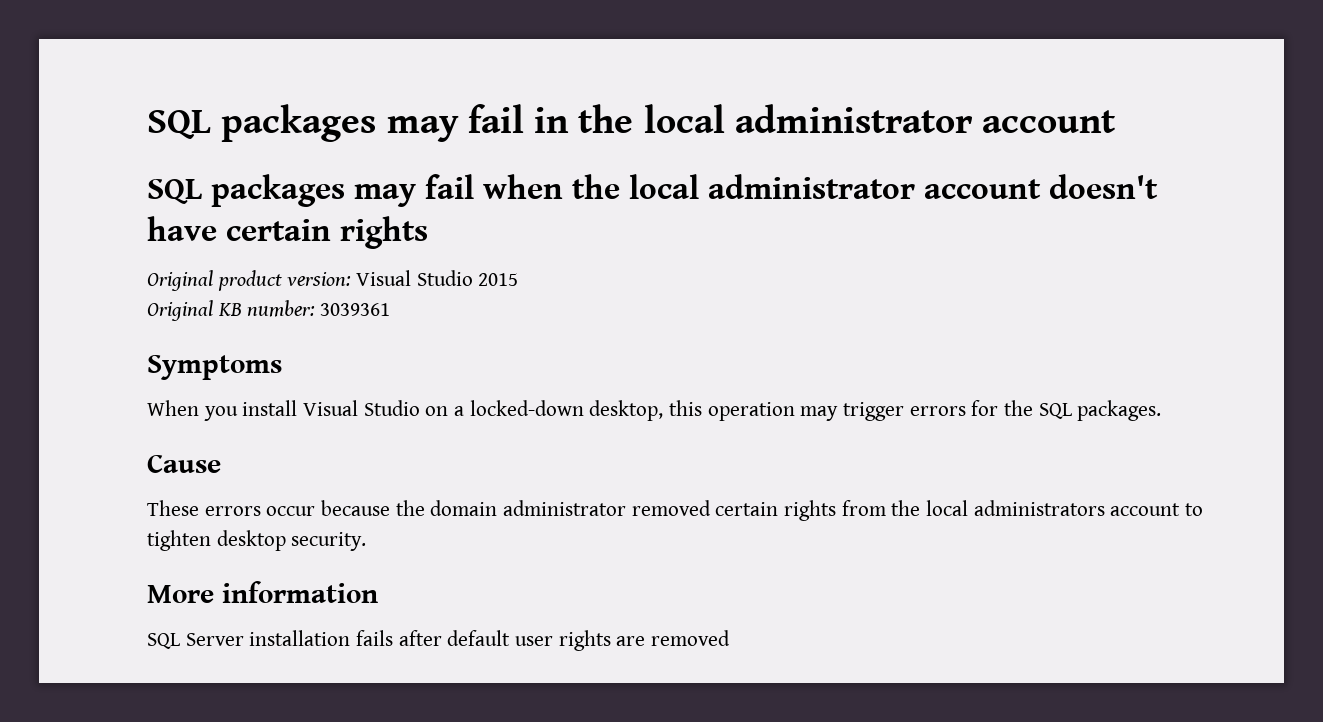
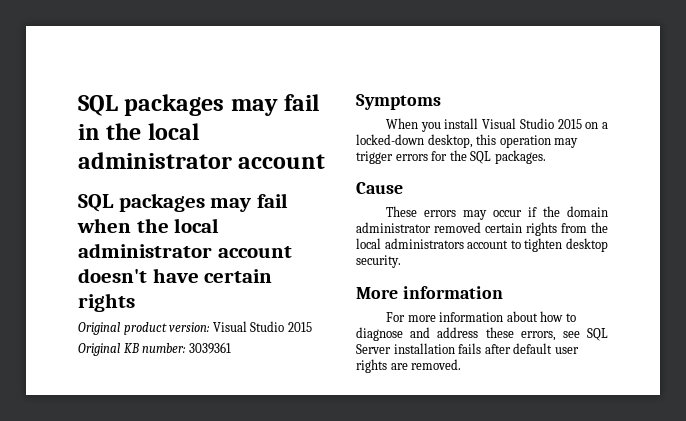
- When you install Visual Studio on a locked-down desktop, this operation may trigger errors for the SQL packages.
+ When you install Visual Studio 2015 on a locked-down desktop, this operation may trigger errors for the SQL packages.
- These errors occur because the domain administrator removed certain rights from the local administrators account to tighten desktop security.
+ These errors may occur if the domain administrator removed certain rights from the local administrators account to tighten desktop security.
- SQL Server installation fails after default user rights are removed
+ For more information about how to diagnose and address these errors, see SQL Server installation fails after default user rights are removed.

